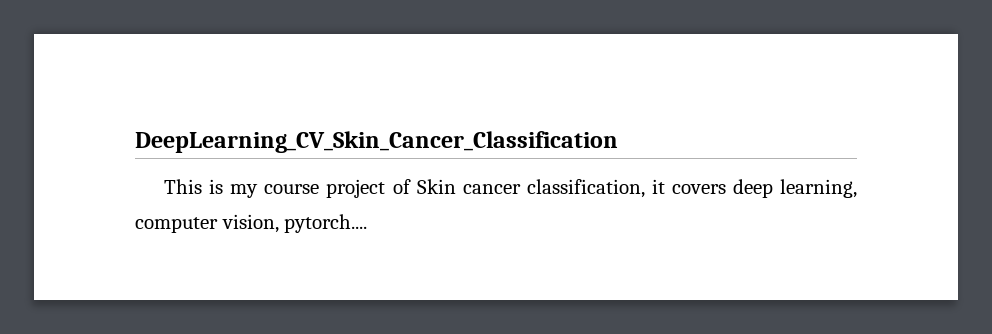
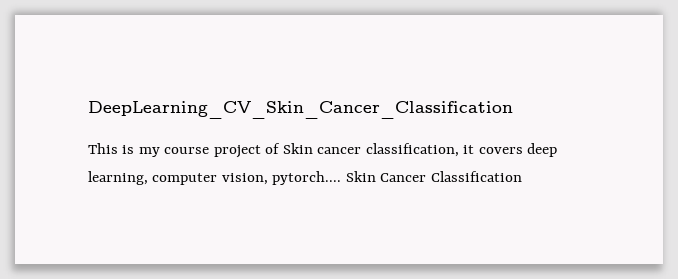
+ Skin Cancer Classification

